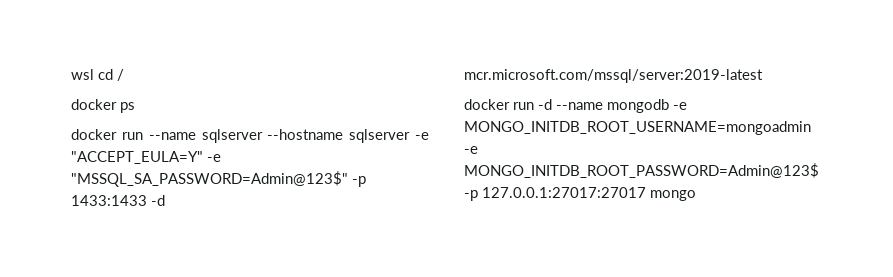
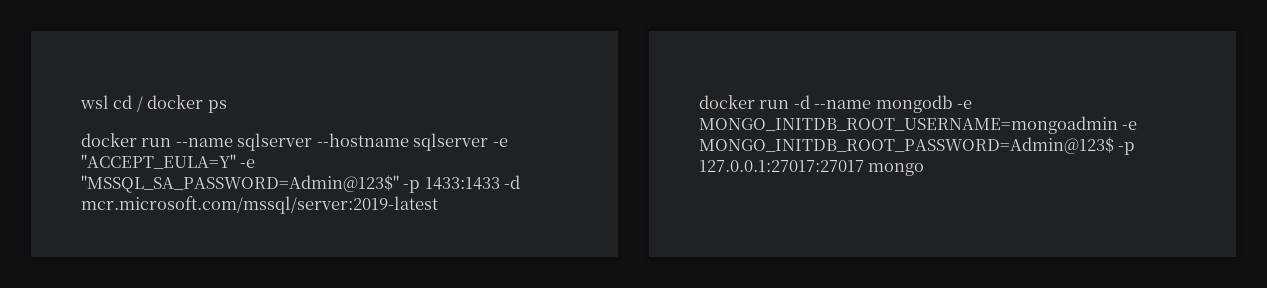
- wsl cd /
- docker ps
+ wsl cd / docker ps

